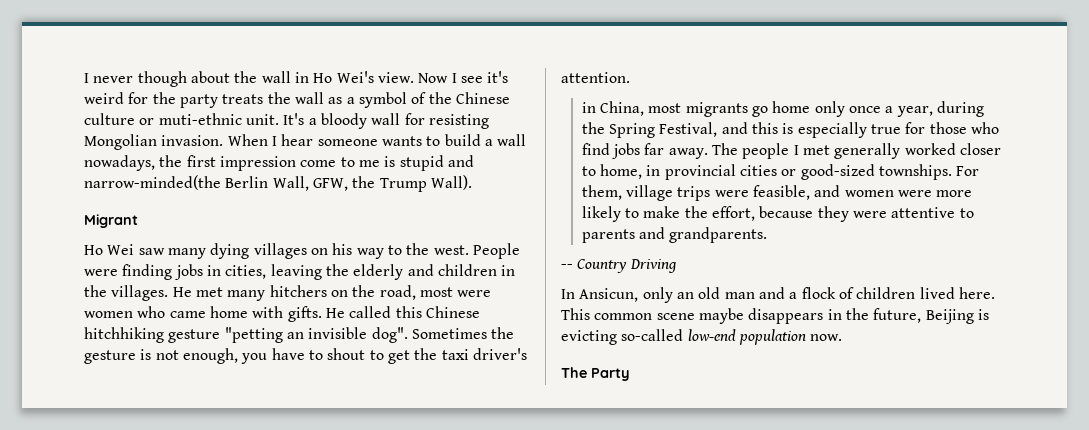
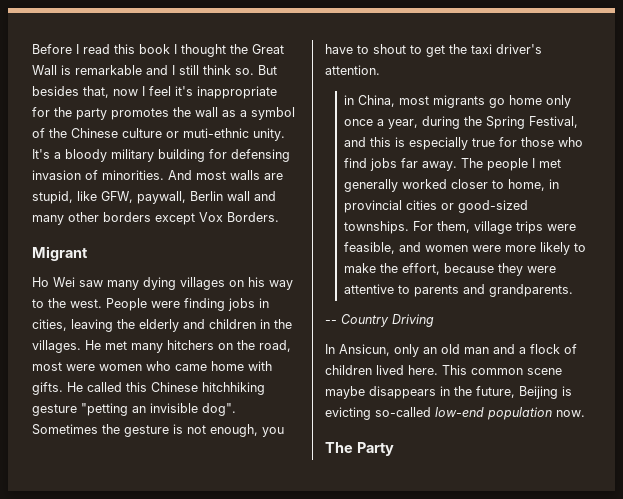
- I never though about the wall in Ho Wei's view. Now I see it's weird for the party treats the wall as a symbol of the Chinese culture or muti-ethnic unit.
+ Before I read this book I thought the Great Wall is remarkable and I still think so. But besides that, now I feel it's inappropriate for the party promotes the wall as a symbol of the Chinese culture or muti-ethnic unity.
- It's a bloody wall for resisting Mongolian invasion. When I hear someone wants to build a wall nowadays, the first impression come to me is stupid and narrow-minded(the Berlin Wall, GFW, the Trump Wall).
+ It's a bloody military building for defensing invasion of minorities. And most walls are stupid, like GFW, paywall, Berlin wall and many other borders except Vox Borders.

